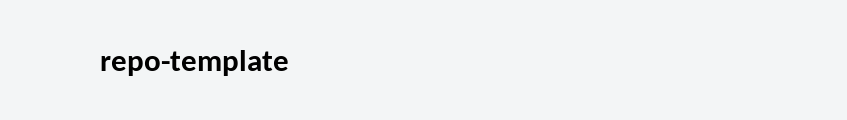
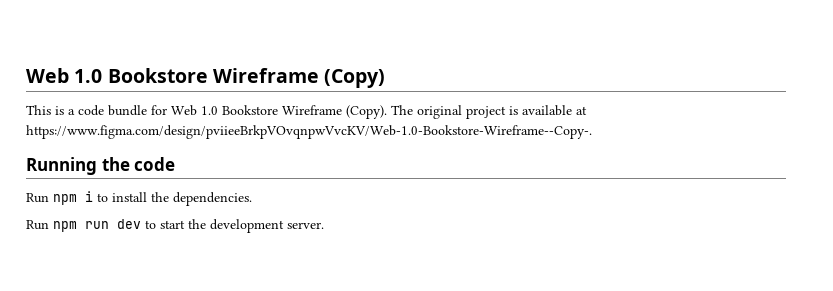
- repo-template
+ Web 1.0 Bookstore Wireframe (Copy)
+ This is a code bundle for Web 1.0 Bookstore Wireframe (Copy). The original project is available at https://www.figma.com/design/pviieeBrkpVOvqnpwVvcKV/Web-1.0-Bookstore-Wireframe--Copy-.
+ Running the code
+ Run npm i to install the dependencies.
+ Run npm run dev to start the development server.

